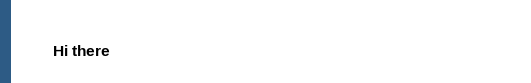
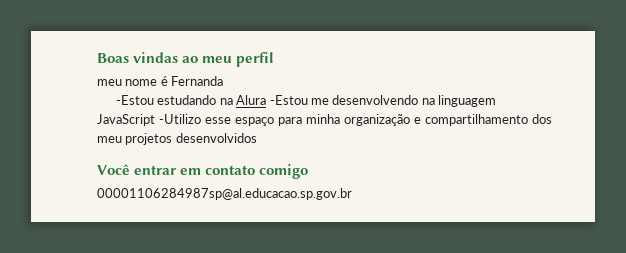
- Hi there
+ Boas vindas ao meu perfil
+ meu nome é Fernanda
+ -Estou estudando na Alura -Estou me desenvolvendo na linguagem JavaScript -Utilizo esse espaço para minha organização e compartilhamento dos meu projetos desenvolvidos
+ Você entrar em contato comigo
+ 00001106284987sp@al.educacao.sp.gov.br

